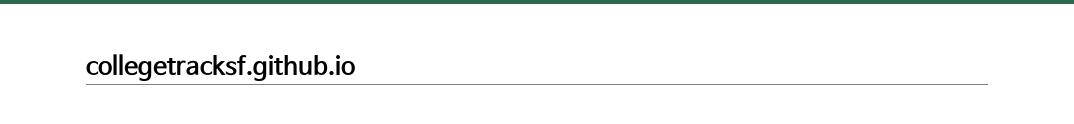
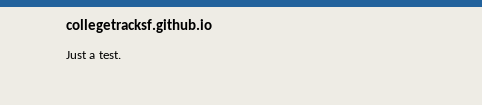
+ Just a test.

